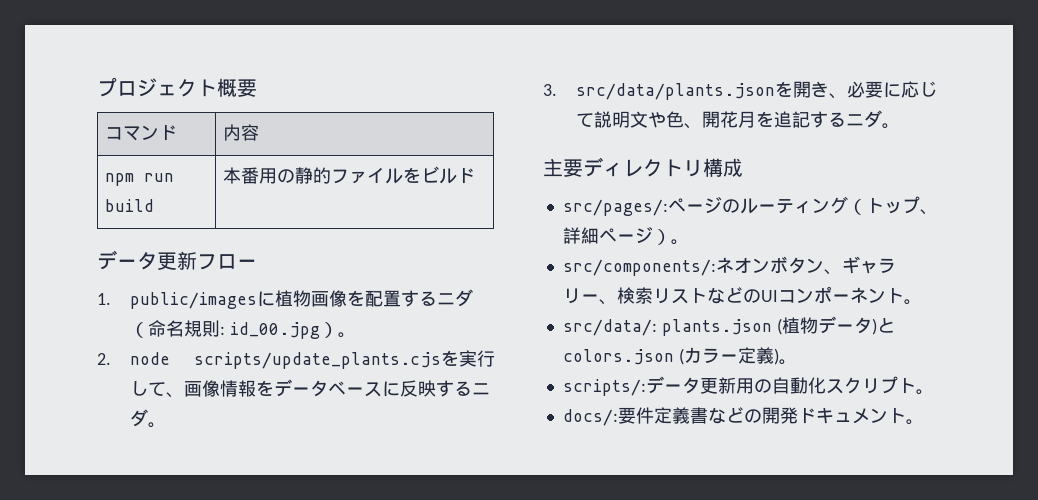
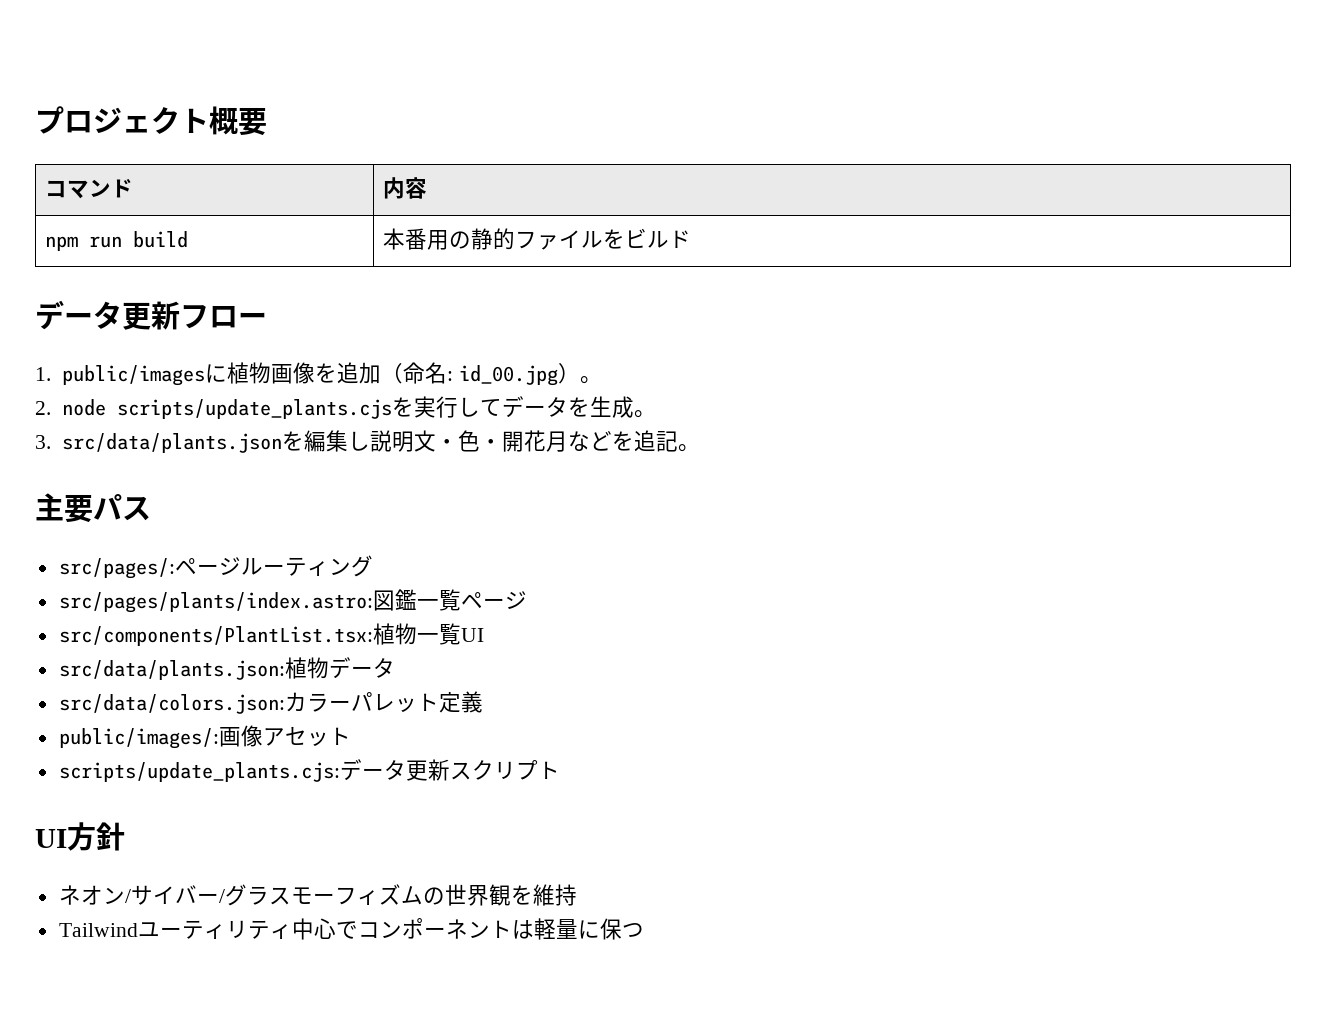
- 1. public/imagesに植物画像を配置するニダ（命名規則: id_00.jpg）。
+ 1. public/imagesに植物画像を追加（命名: id_00.jpg）。
- 2. node scripts/update_plants.cjsを実行して、画像情報をデータベースに反映するニダ。
- 3. src/data/plants.jsonを開き、必要に応じて説明文や色、開花月を追記するニダ。
- 主要ディレクトリ構成
+ 2. node scripts/update_plants.cjsを実行してデータを生成。
+ 3. src/data/plants.jsonを編集し説明文・色・開花月などを追記。
+ 主要パス
- src/pages/:ページのルーティング（トップ、詳細ページ）。
- src/components/:ネオンボタン、ギャラリー、検索リストなどのUIコンポーネント。
- src/data/: plants.json (植物データ)とcolors.json (カラー定義)。
- scripts/:データ更新用の自動化スクリプト。
- docs/:要件定義書などの開発ドキュメント。
+ src/pages/:ページルーティング
+ src/pages/plants/index.astro:図鑑一覧ページ
+ src/components/PlantList.tsx:植物一覧UI
+ src/data/plants.json:植物データ
+ src/data/colors.json:カラーパレット定義
+ public/images/:画像アセット
+ scripts/update_plants.cjs:データ更新スクリプト
+ UI方針
+ ネオン/サイバー/グラスモーフィズムの世界観を維持
+ Tailwindユーティリティ中心でコンポーネントは軽量に保つ

